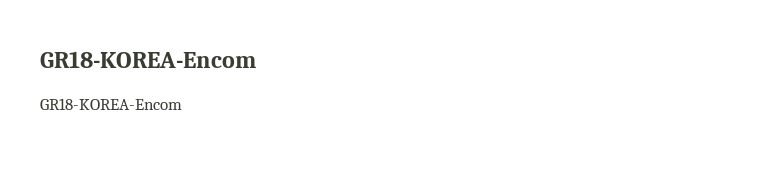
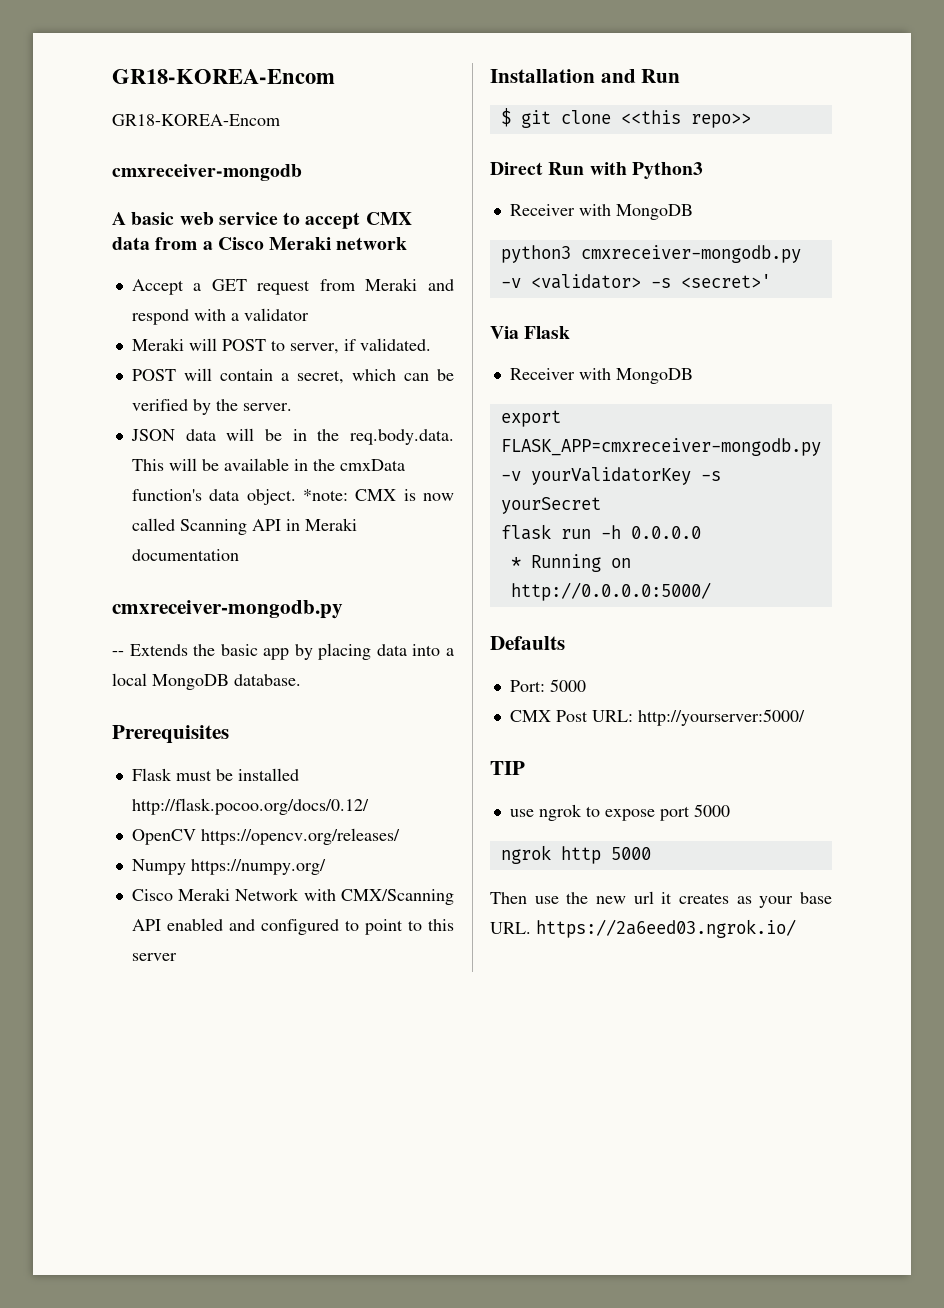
+ cmxreceiver-mongodb
+ A basic web service to accept CMX data from a Cisco Meraki network
+ Accept a GET request from Meraki and respond with a validator
+ Meraki will POST to server, if validated.
+ POST will contain a secret, which can be verified by the server.
+ JSON data will be in the req.body.data. This will be available in the cmxData function's data object. *note: CMX is now called Scanning API in Meraki documentation
+ cmxreceiver-mongodb.py
+ -- Extends the basic app by placing data into a local MongoDB database.
+ Prerequisites
+ Flask must be installed http://flask.pocoo.org/docs/0.12/
+ OpenCV https://opencv.org/releases/
+ Numpy https://numpy.org/
+ Cisco Meraki Network with CMX/Scanning API enabled and configured to point to this server
+ Installation and Run
+ $ git clone <<this repo>>
+ Direct Run with Python3
+ Receiver with MongoDB
+ python3 cmxreceiver-mongodb.py -v <validator> -s <secret>'
+ Via Flask
+ Receiver with MongoDB
+ export FLASK_APP=cmxreceiver-mongodb.py -v yourValidatorKey -s yourSecret
+ flask run -h 0.0.0.0
+ * Running on http://0.0.0.0:5000/
+ Defaults
+ Port: 5000
+ CMX Post URL: http://yourserver:5000/
+ TIP
+ use ngrok to expose port 5000
+ ngrok http 5000
+ Then use the new url it creates as your base URL. https://2a6eed03.ngrok.io/

